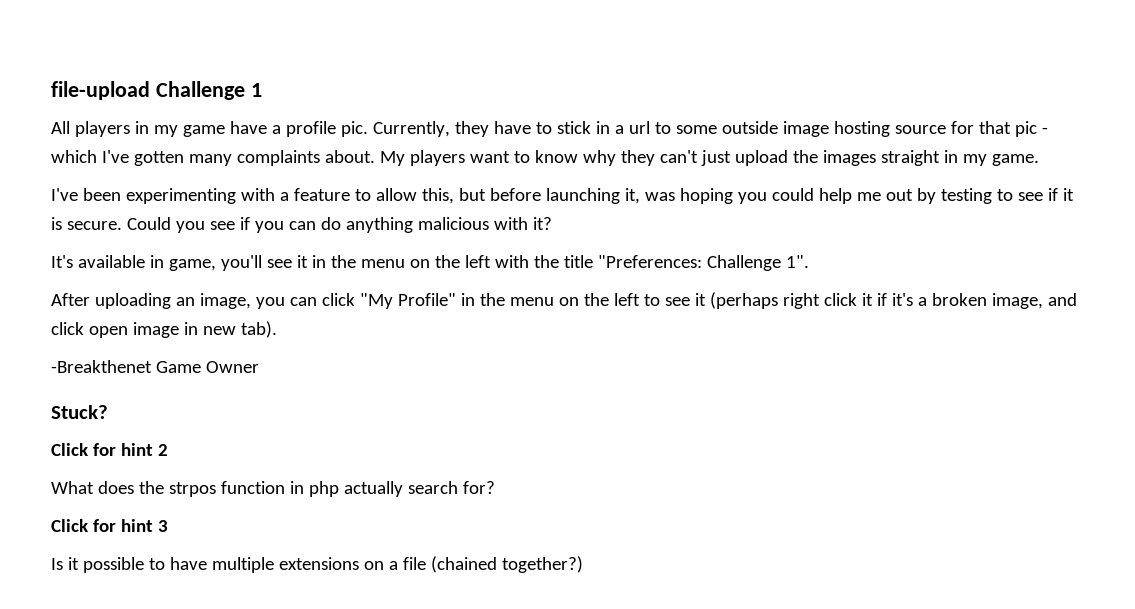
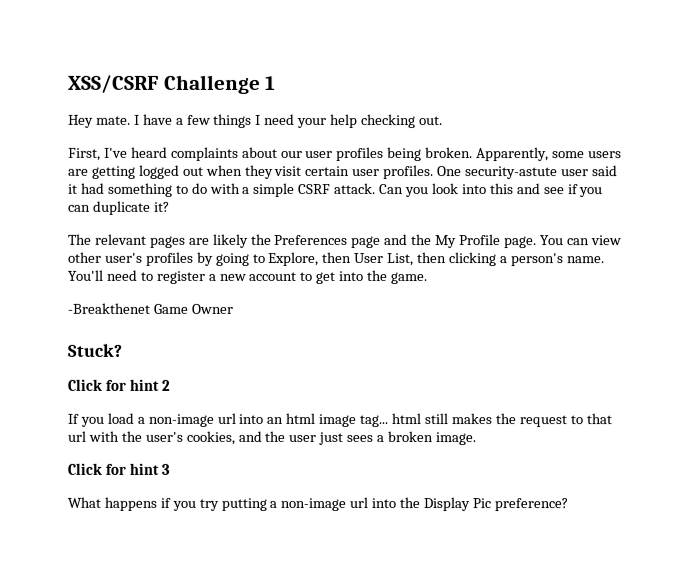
- file-upload Challenge 1
+ XSS/CSRF Challenge 1
- All players in my game have a profile pic. Currently, they have to stick in a url to some outside image hosting source for that pic - which I've gotten many complaints about. My players want to know why they can't just upload the images straight in my game.
- I've been experimenting with a feature to allow this, but before launching it, was hoping you could help me out by testing to see if it is secure. Could you see if you can do anything malicious with it?
- It's available in game, you'll see it in the menu on the left with the title "Preferences: Challenge 1".
- After uploading an image, you can click "My Profile" in the menu on the left to see it (perhaps right click it if it's a broken image, and click open image in new tab).
+ Hey mate. I have a few things I need your help checking out.
+ First, I've heard complaints about our user profiles being broken. Apparently, some users are getting logged out when they visit certain user profiles. One security-astute user said it had something to do with a simple CSRF attack. Can you look into this and see if you can duplicate it?
+ The relevant pages are likely the Preferences page and the My Profile page. You can view other user's profiles by going to Explore, then User List, then clicking a person's name. You'll need to register a new account to get into the game.
- What does the strpos function in php actually search for?
+ If you load a non-image url into an html image tag... html still makes the request to that url with the user's cookies, and the user just sees a broken image.
  Click for hint 3
- Is it possible to have multiple extensions on a file (chained together?)
+ What happens if you try putting a non-image url into the Display Pic preference?

